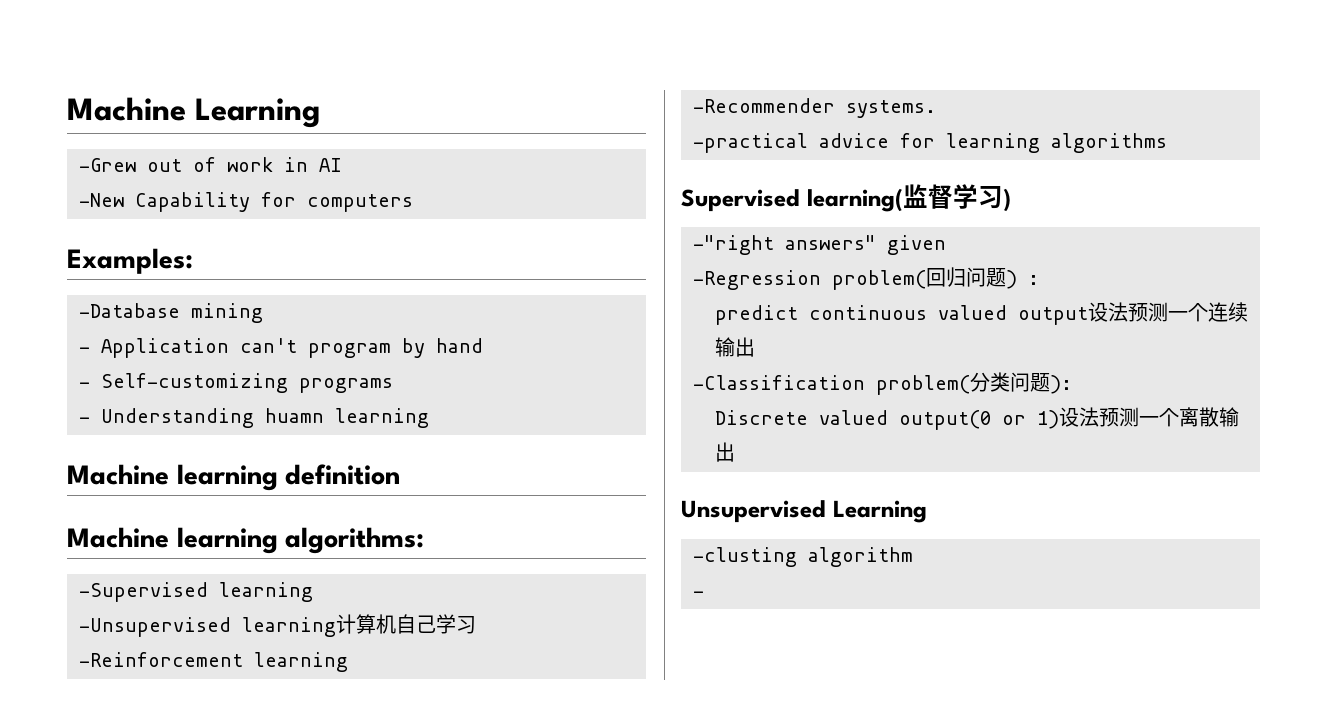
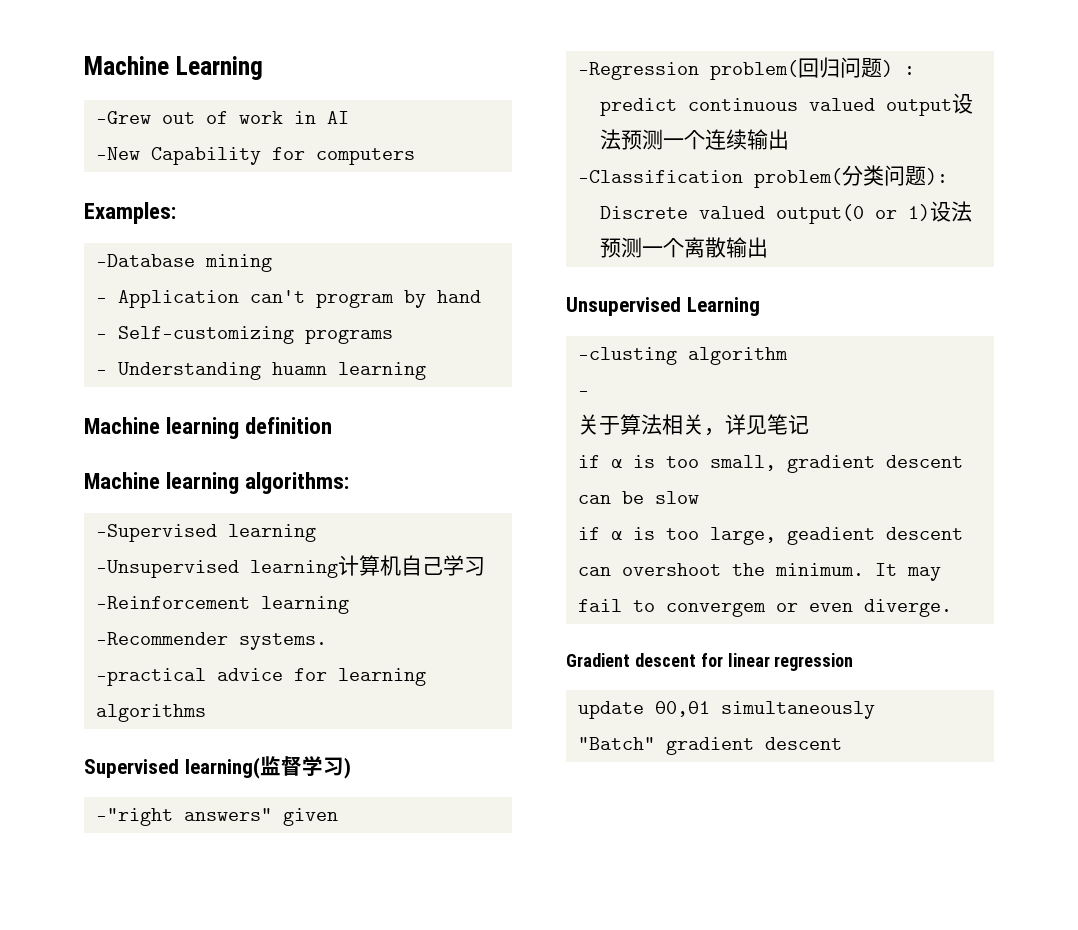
+ 关于算法相关，详见笔记
+ if α is too small, gradient descent can be slow
+ if α is too large, geadient descent can overshoot the minimum. It may fail to convergem or even diverge.
+ Gradient descent for linear regression
+ update θ0,θ1 simultaneously
+ "Batch" gradient descent

